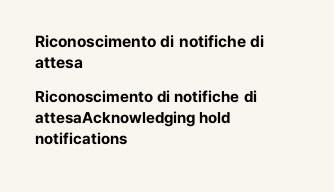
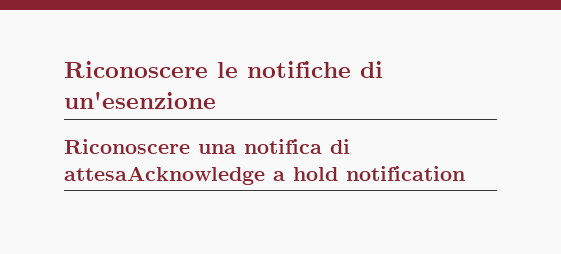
- Riconoscimento di notifiche di attesa
- Riconoscimento di notifiche di attesaAcknowledging hold notifications
+ Riconoscere le notifiche di un'esenzione
+ Riconoscere una notifica di attesaAcknowledge a hold notification

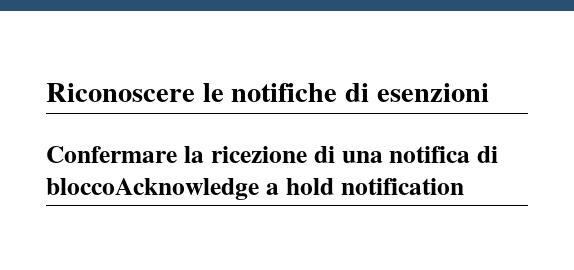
- Riconoscere le notifiche di un'esenzione
- Riconoscere una notifica di attesaAcknowledge a hold notification
+ Riconoscere le notifiche di esenzioni
+ Confermare la ricezione di una notifica di bloccoAcknowledge a hold notification

